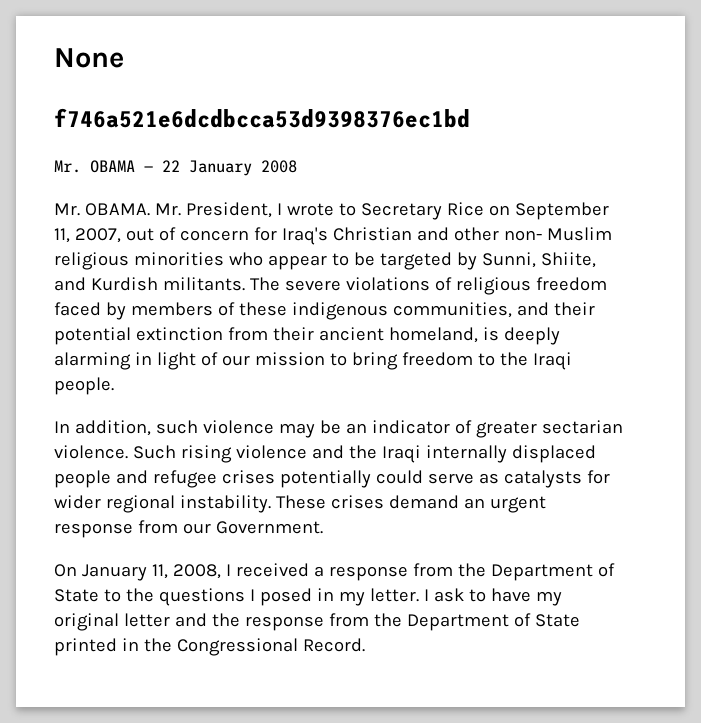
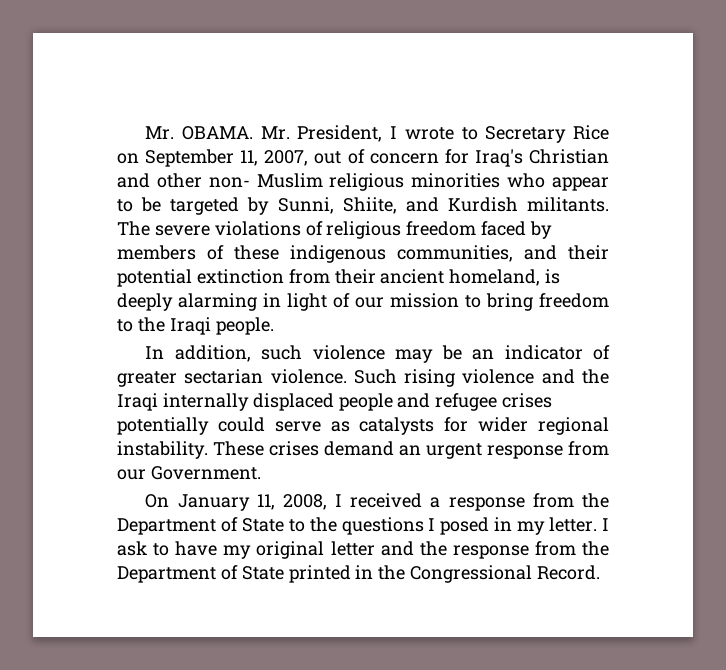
- None
- f746a521e6dcdbcca53d9398376ec1bd
- Mr. OBAMA — 22 January 2008

